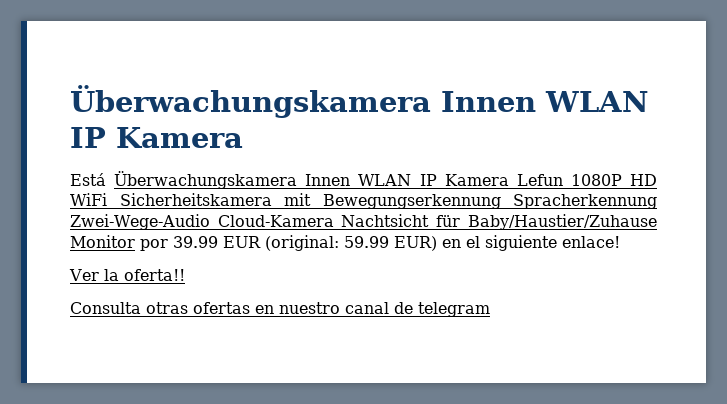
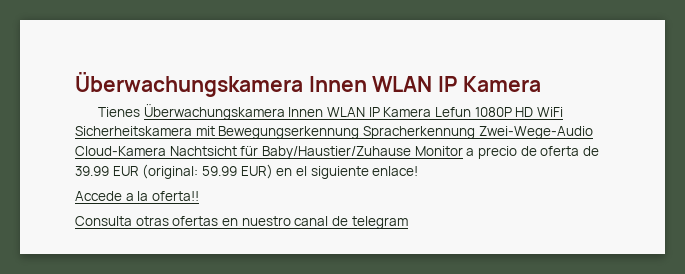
- Está Überwachungskamera Innen WLAN IP Kamera Lefun 1080P HD WiFi Sicherheitskamera mit Bewegungserkennung Spracherkennung Zwei-Wege-Audio Cloud-Kamera Nachtsicht für Baby/Haustier/Zuhause Monitor por 39.99 EUR (original: 59.99 EUR) en el siguiente enlace!
+ Tienes Überwachungskamera Innen WLAN IP Kamera Lefun 1080P HD WiFi Sicherheitskamera mit Bewegungserkennung Spracherkennung Zwei-Wege-Audio Cloud-Kamera Nachtsicht für Baby/Haustier/Zuhause Monitor a precio de oferta de 39.99 EUR (original: 59.99 EUR) en el siguiente enlace!
- Ver la oferta!!
+ Accede a la oferta!!

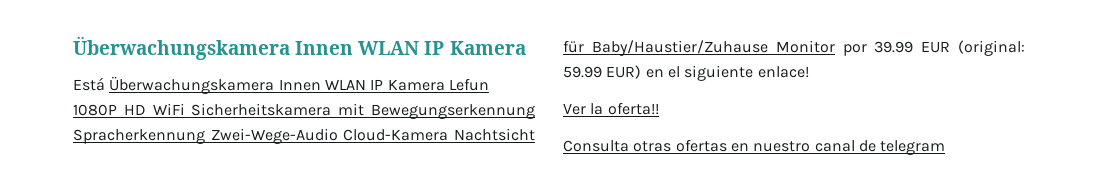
- Tienes Überwachungskamera Innen WLAN IP Kamera Lefun 1080P HD WiFi Sicherheitskamera mit Bewegungserkennung Spracherkennung Zwei-Wege-Audio Cloud-Kamera Nachtsicht für Baby/Haustier/Zuhause Monitor a precio de oferta de 39.99 EUR (original: 59.99 EUR) en el siguiente enlace!
+ Está Überwachungskamera Innen WLAN IP Kamera Lefun 1080P HD WiFi Sicherheitskamera mit Bewegungserkennung Spracherkennung Zwei-Wege-Audio Cloud-Kamera Nachtsicht für Baby/Haustier/Zuhause Monitor por 39.99 EUR (original: 59.99 EUR) en el siguiente enlace!
- Accede a la oferta!!
+ Ver la oferta!!

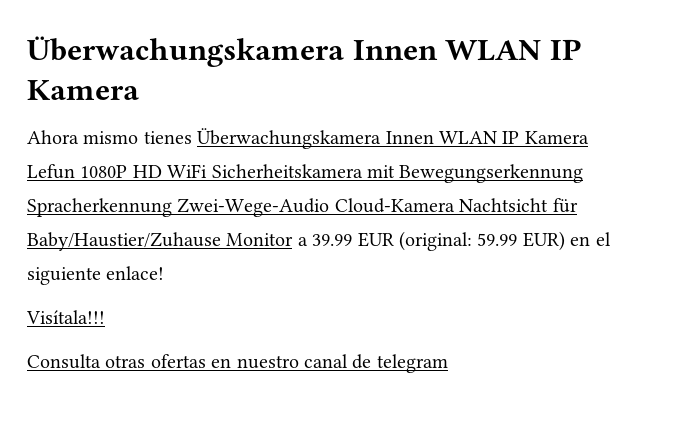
- Está Überwachungskamera Innen WLAN IP Kamera Lefun 1080P HD WiFi Sicherheitskamera mit Bewegungserkennung Spracherkennung Zwei-Wege-Audio Cloud-Kamera Nachtsicht für Baby/Haustier/Zuhause Monitor por 39.99 EUR (original: 59.99 EUR) en el siguiente enlace!
+ Ahora mismo tienes Überwachungskamera Innen WLAN IP Kamera Lefun 1080P HD WiFi Sicherheitskamera mit Bewegungserkennung Spracherkennung Zwei-Wege-Audio Cloud-Kamera Nachtsicht für Baby/Haustier/Zuhause Monitor a 39.99 EUR (original: 59.99 EUR) en el siguiente enlace!
- Ver la oferta!!
+ Visítala!!!

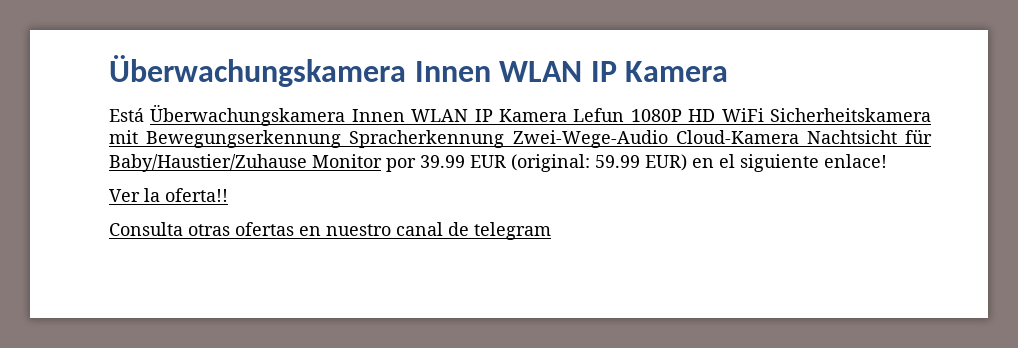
- Ahora mismo tienes Überwachungskamera Innen WLAN IP Kamera Lefun 1080P HD WiFi Sicherheitskamera mit Bewegungserkennung Spracherkennung Zwei-Wege-Audio Cloud-Kamera Nachtsicht für Baby/Haustier/Zuhause Monitor a 39.99 EUR (original: 59.99 EUR) en el siguiente enlace!
+ Está Überwachungskamera Innen WLAN IP Kamera Lefun 1080P HD WiFi Sicherheitskamera mit Bewegungserkennung Spracherkennung Zwei-Wege-Audio Cloud-Kamera Nachtsicht für Baby/Haustier/Zuhause Monitor por 39.99 EUR (original: 59.99 EUR) en el siguiente enlace!
- Visítala!!!
+ Ver la oferta!!

